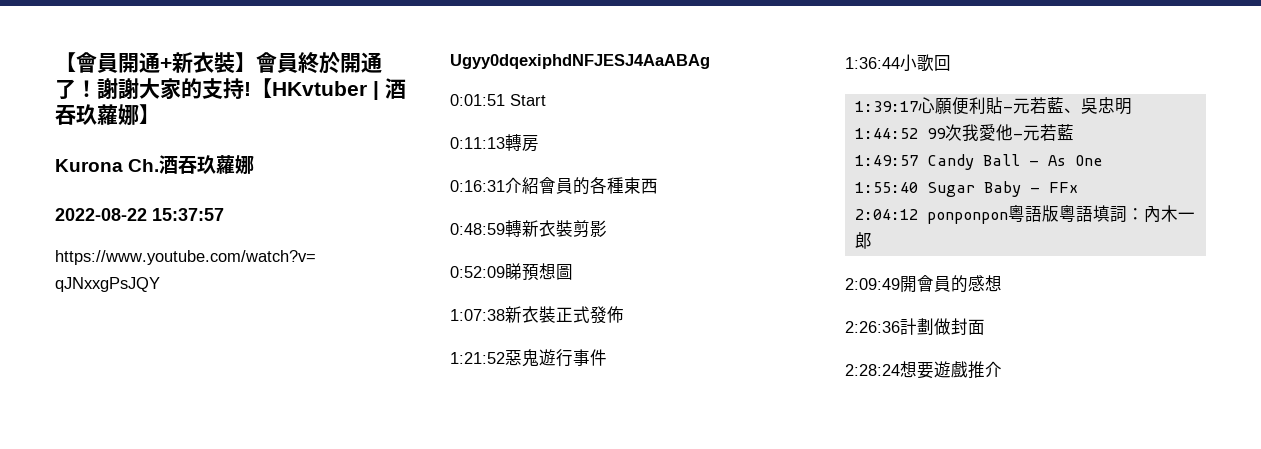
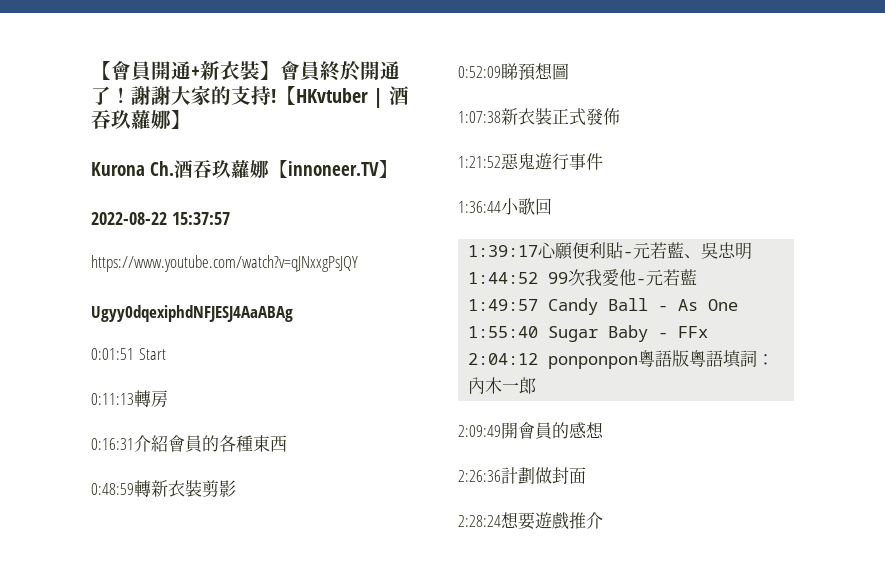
- Kurona Ch.酒吞玖蘿娜
+ Kurona Ch.酒吞玖蘿娜【innoneer.TV】

